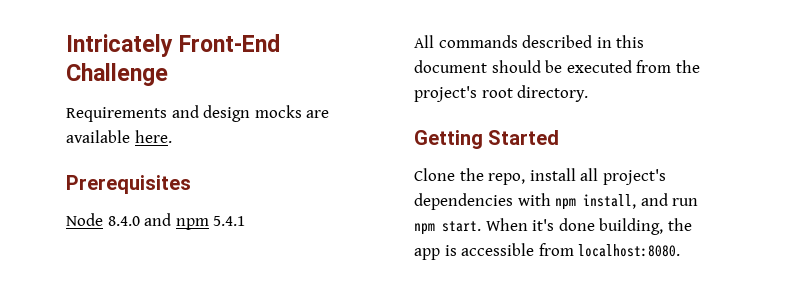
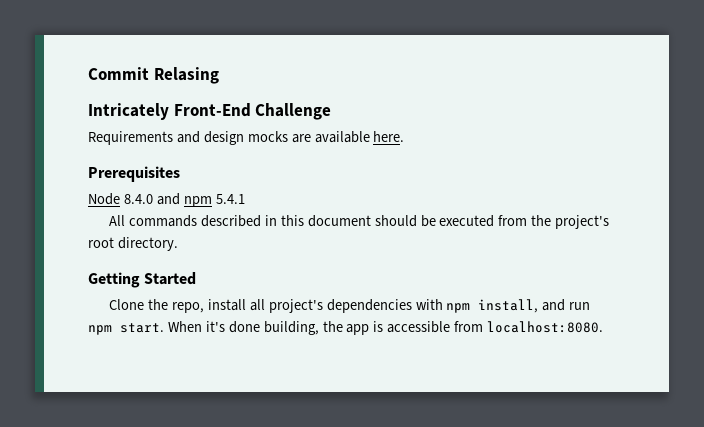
+ Commit Relasing

